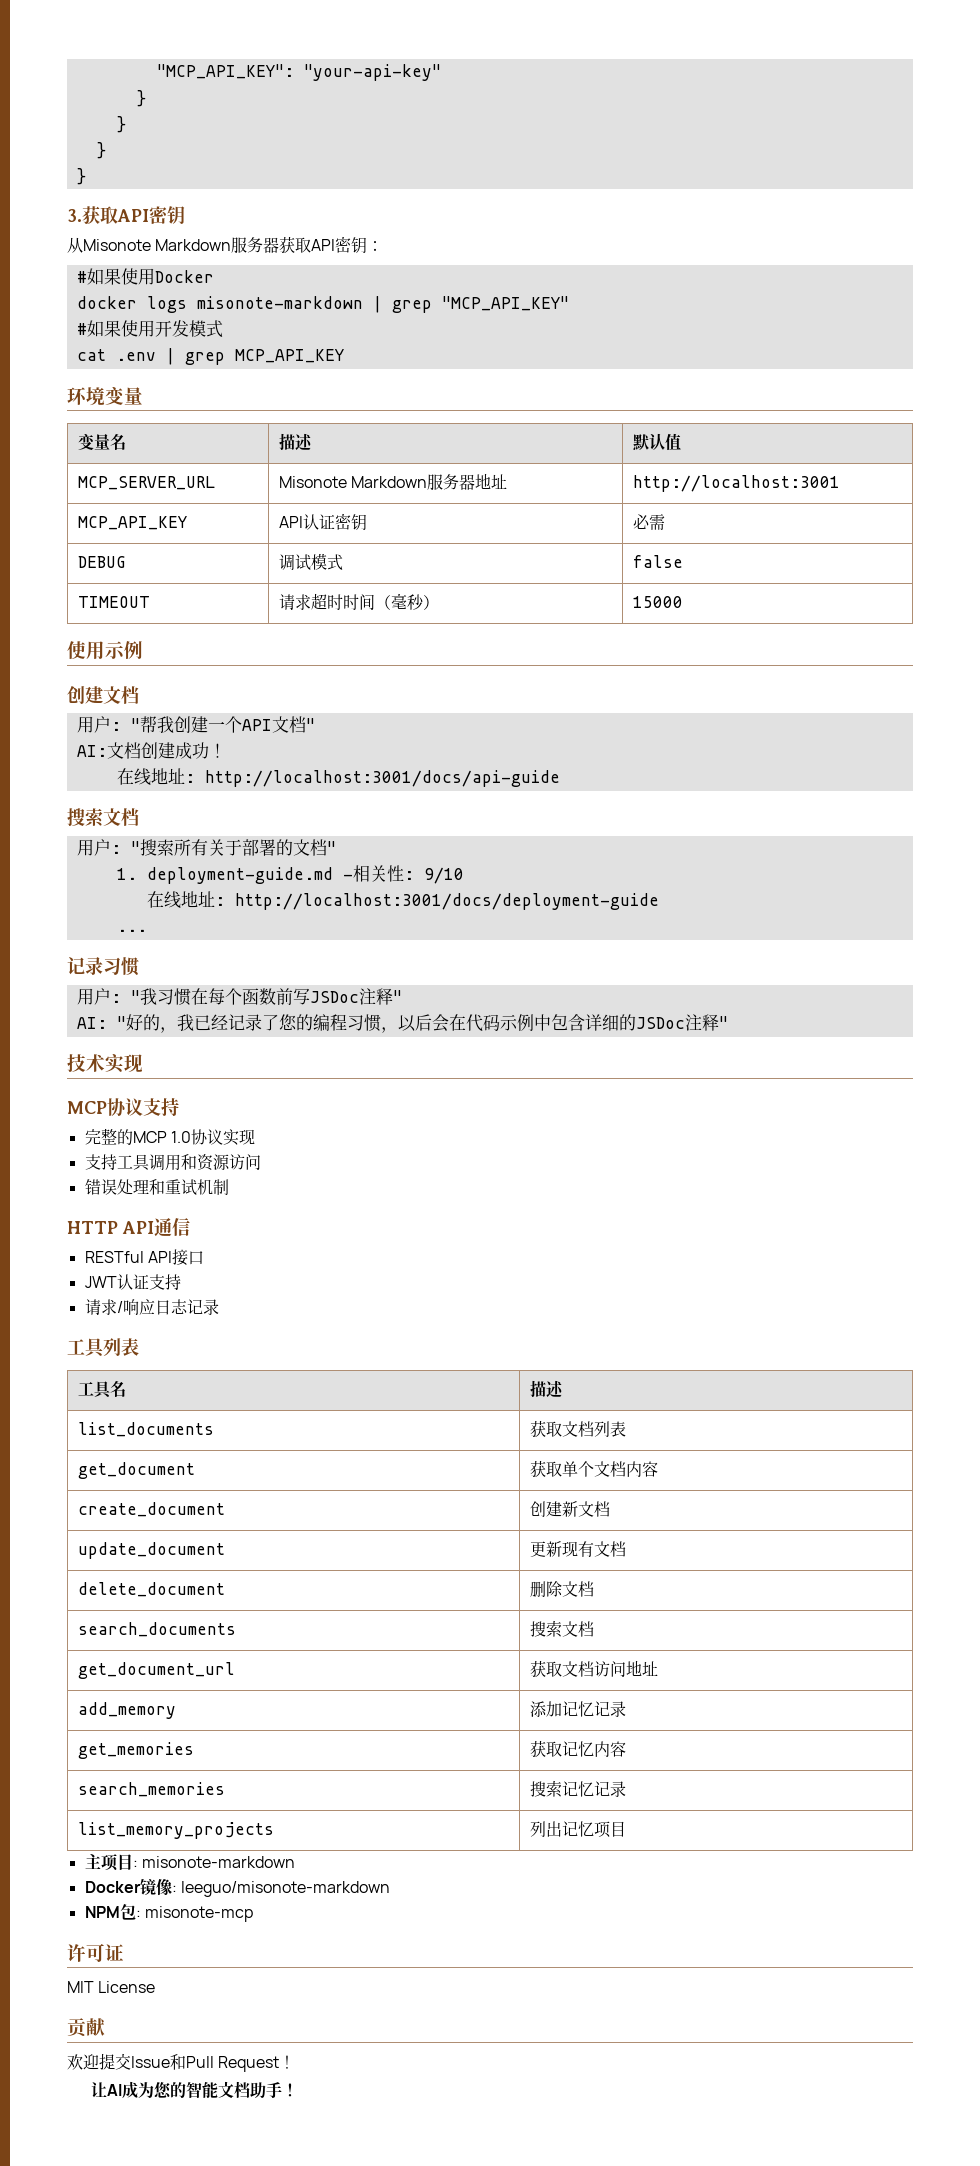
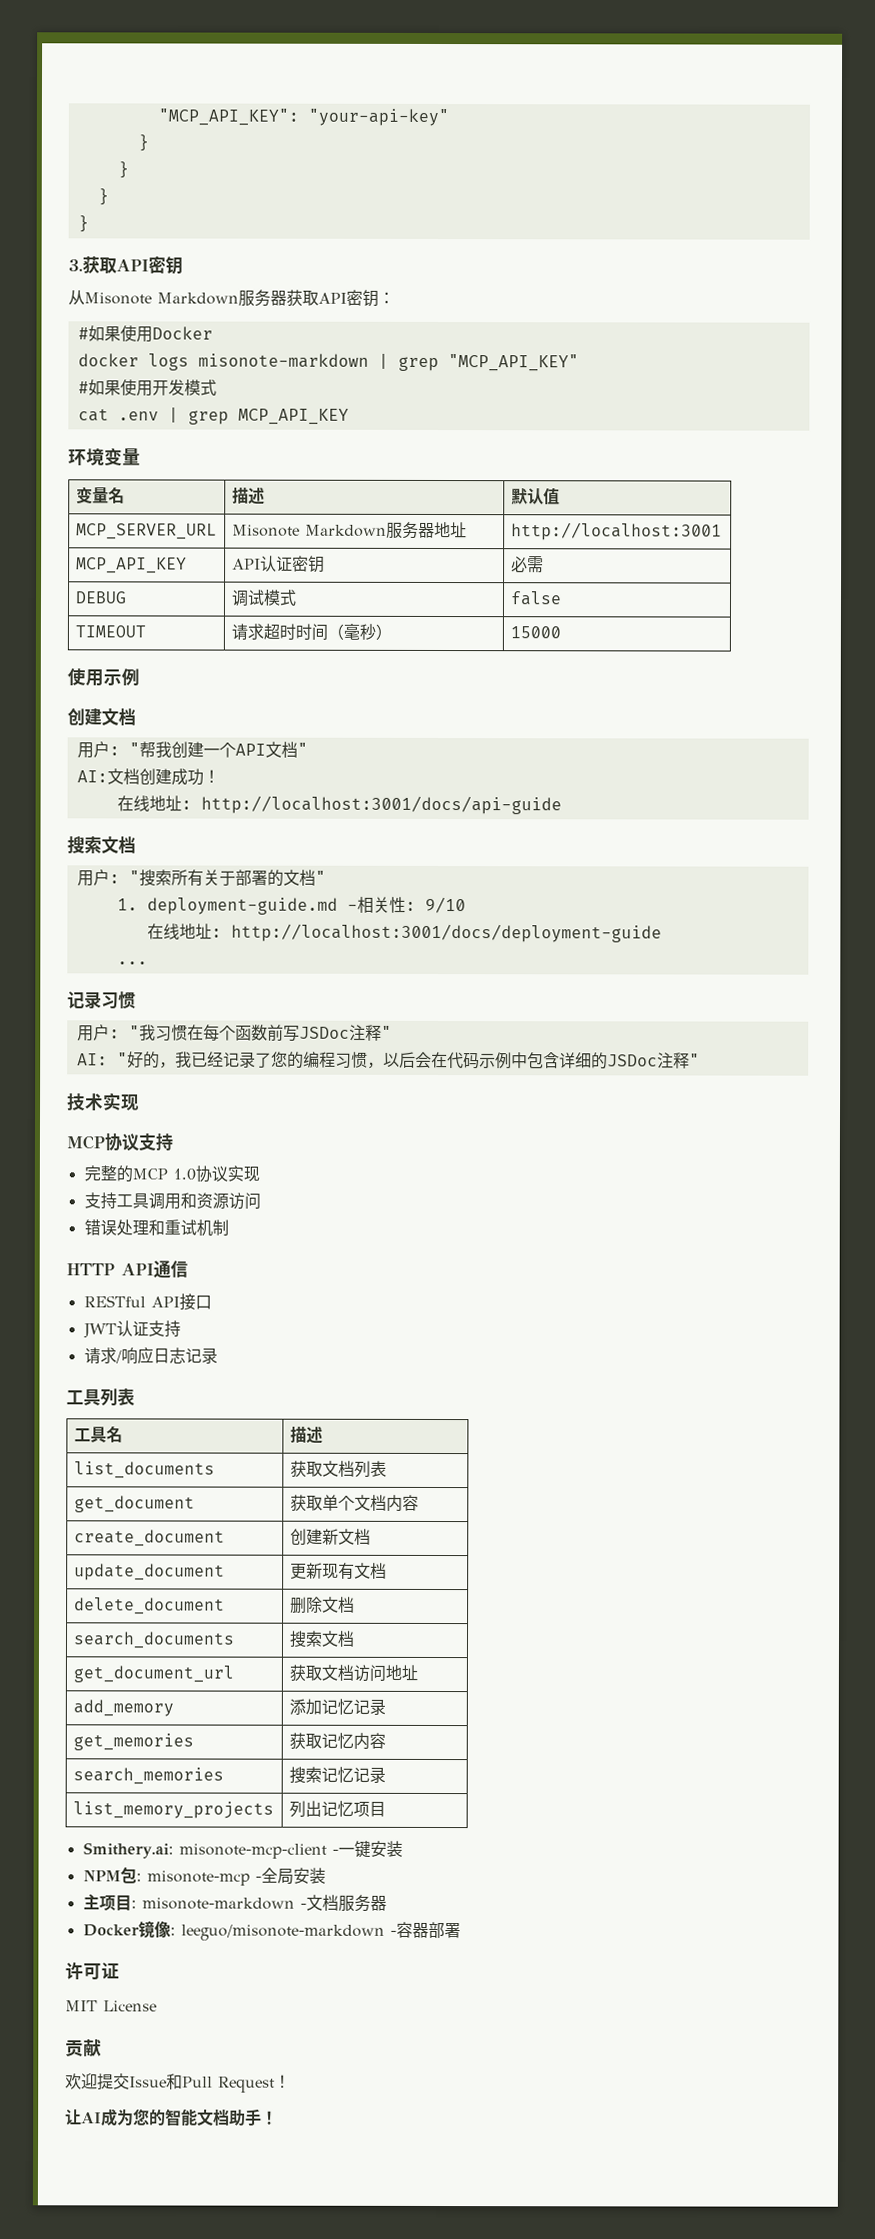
+ Smithery.ai: misonote-mcp-client -一键安装
+ NPM包: misonote-mcp -全局安装
- 主项目: misonote-markdown
+ 主项目: misonote-markdown -文档服务器
- Docker镜像: leeguo/misonote-markdown
- NPM包: misonote-mcp
+ Docker镜像: leeguo/misonote-markdown -容器部署

